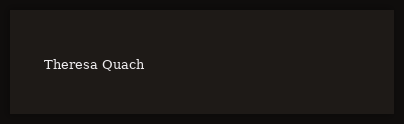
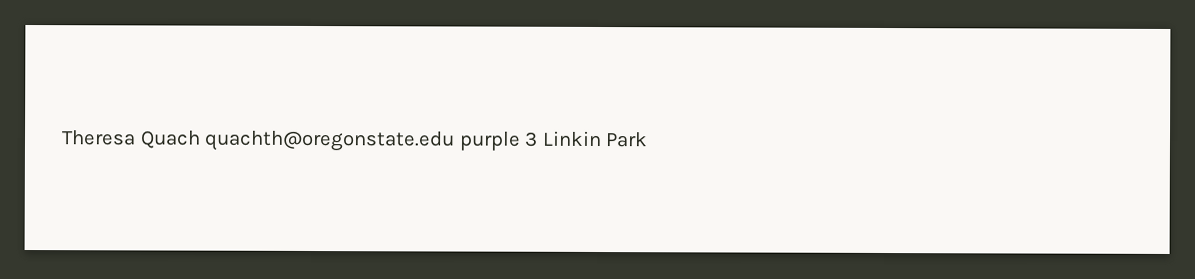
- Theresa Quach
+ Theresa Quach quachth@oregonstate.edu purple 3 Linkin Park

